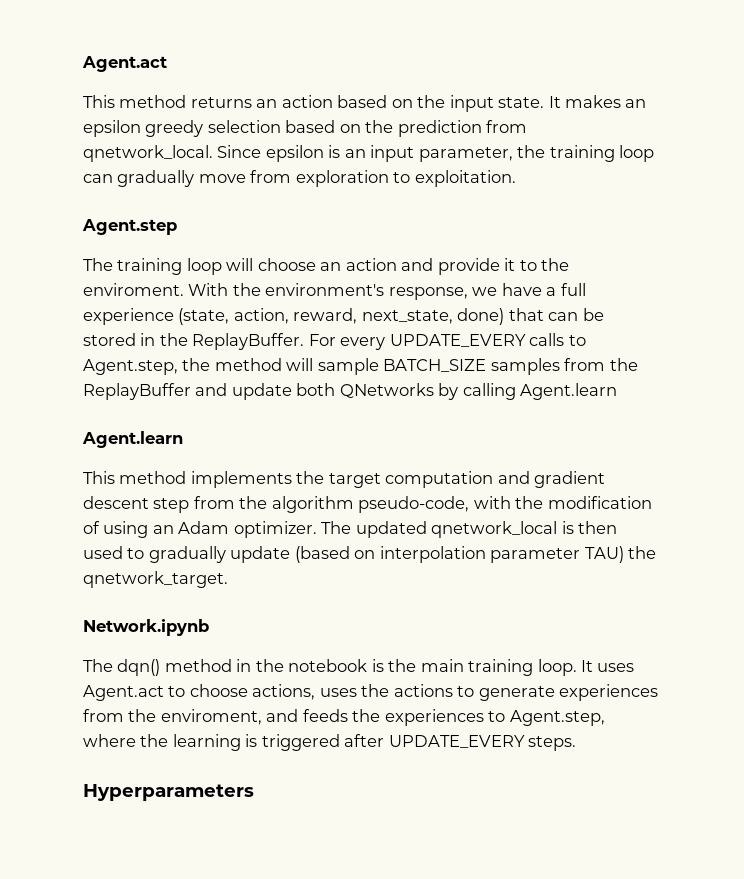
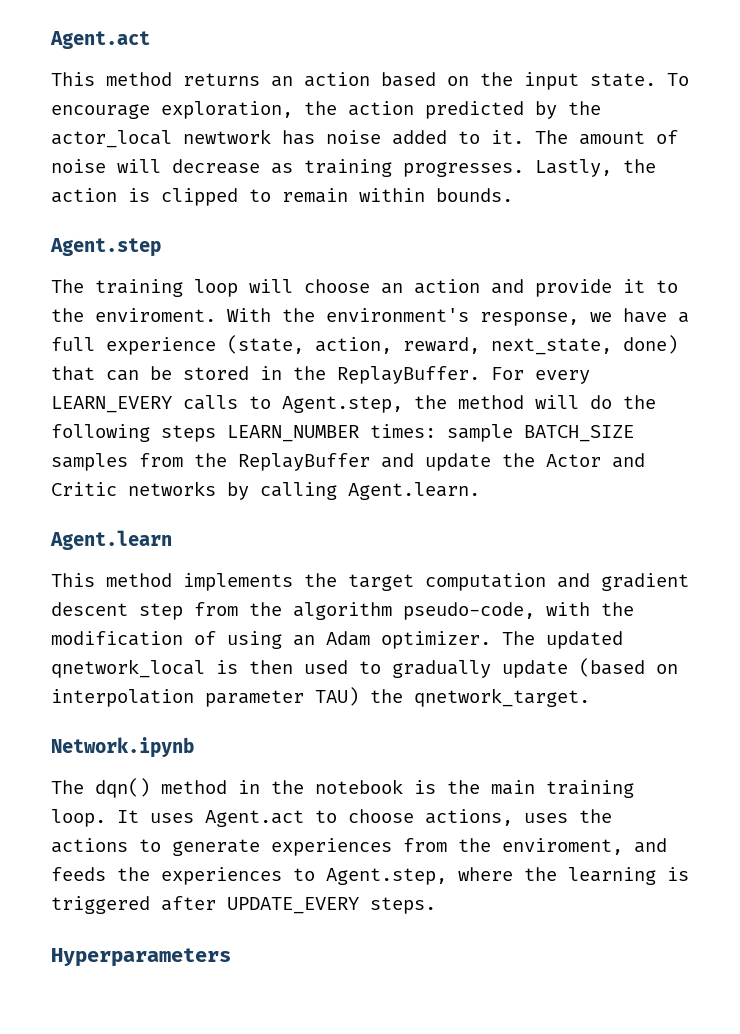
- It makes an epsilon greedy selection based on the prediction from qnetwork_local. Since epsilon is an input parameter, the training loop can gradually move from exploration to exploitation.
+ To encourage exploration, the action predicted by the actor_local newtwork has noise added to it. The amount of noise will decrease as training progresses. Lastly, the action is clipped to remain within bounds.
- For every UPDATE_EVERY calls to Agent.step, the method will sample BATCH_SIZE samples from the ReplayBuffer and update both QNetworks by calling Agent.learn
+ For every LEARN_EVERY calls to Agent.step, the method will do the following steps LEARN_NUMBER times: sample BATCH_SIZE samples from the ReplayBuffer and update the Actor and Critic networks by calling Agent.learn.

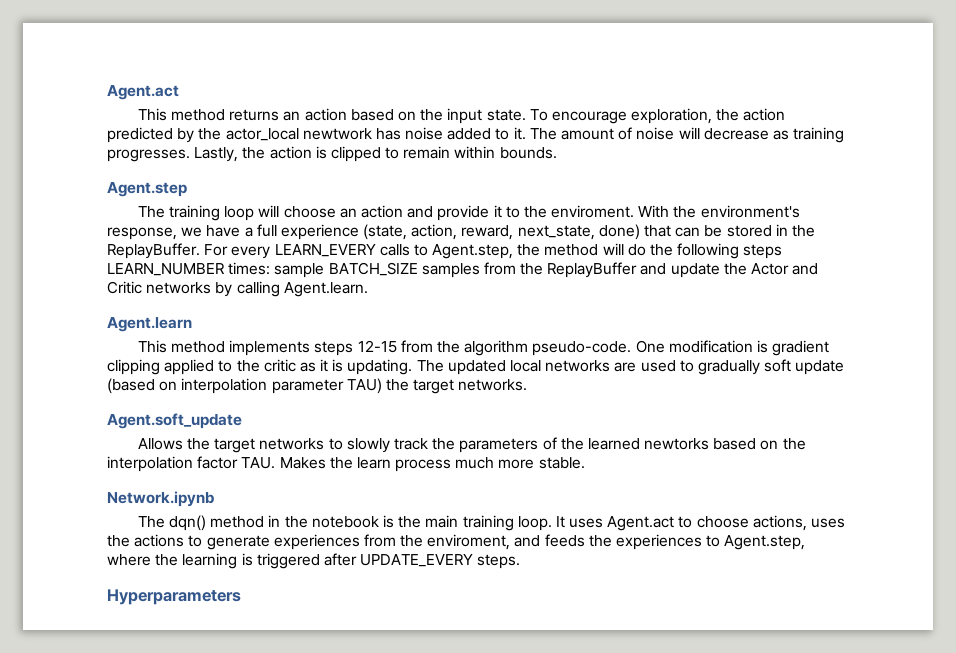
- This method implements the target computation and gradient descent step from the algorithm pseudo-code, with the modification of using an Adam optimizer. The updated qnetwork_local is then used to gradually update (based on interpolation parameter TAU) the qnetwork_target.
+ This method implements steps 12-15 from the algorithm pseudo-code. One modification is gradient clipping applied to the critic as it is updating. The updated local networks are used to gradually soft update (based on interpolation parameter TAU) the target networks.
+ Agent.soft_update
+ Allows the target networks to slowly track the parameters of the learned newtorks based on the interpolation factor TAU. Makes the learn process much more stable.

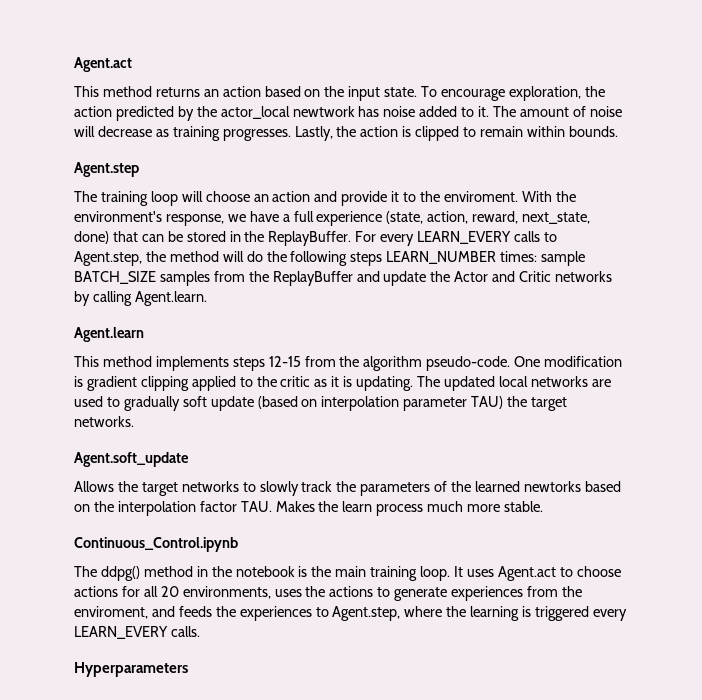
- Network.ipynb
- The dqn() method in the notebook is the main training loop.
+ Continuous_Control.ipynb
+ The ddpg() method in the notebook is the main training loop.
- It uses Agent.act to choose actions, uses the actions to generate experiences from the enviroment, and feeds the experiences to Agent.step, where the learning is triggered after UPDATE_EVERY steps.
+ It uses Agent.act to choose actions for all 20 environments, uses the actions to generate experiences from the enviroment, and feeds the experiences to Agent.step, where the learning is triggered every LEARN_EVERY calls.

